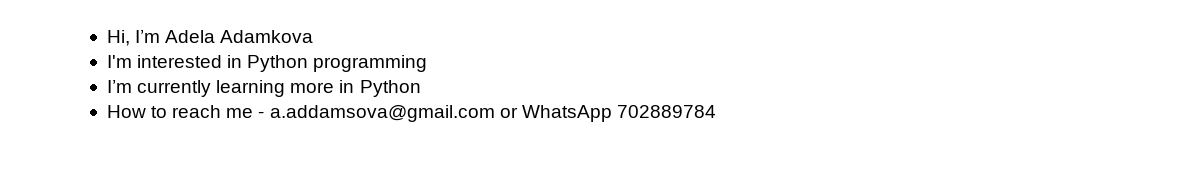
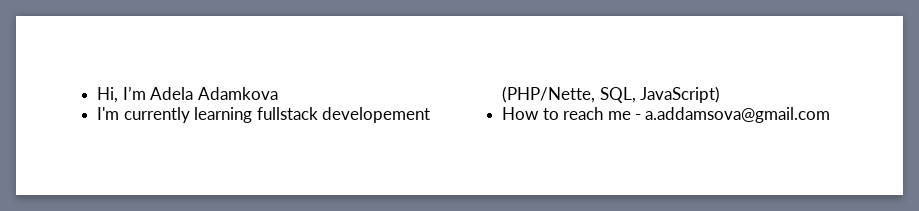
- I'm interested in Python programming
- I’m currently learning more in Python
+ I'm currently learning fullstack developement (PHP/Nette, SQL, JavaScript)
- How to reach me - a.addamsova@gmail.com or WhatsApp 702889784
+ How to reach me - a.addamsova@gmail.com

